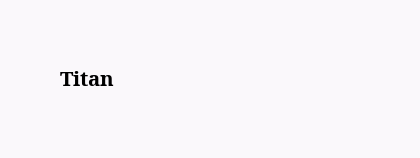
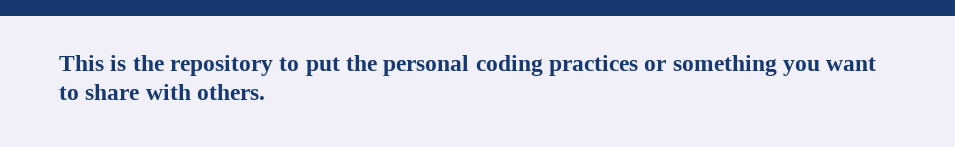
- Titan
+ This is the repository to put the personal coding practices or something you want to share with others.

